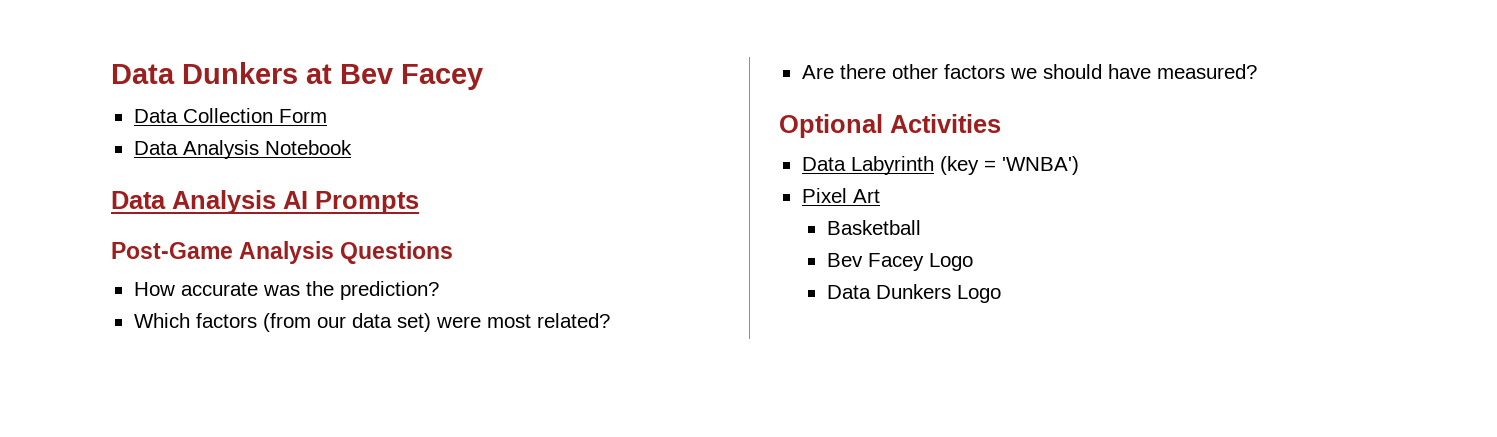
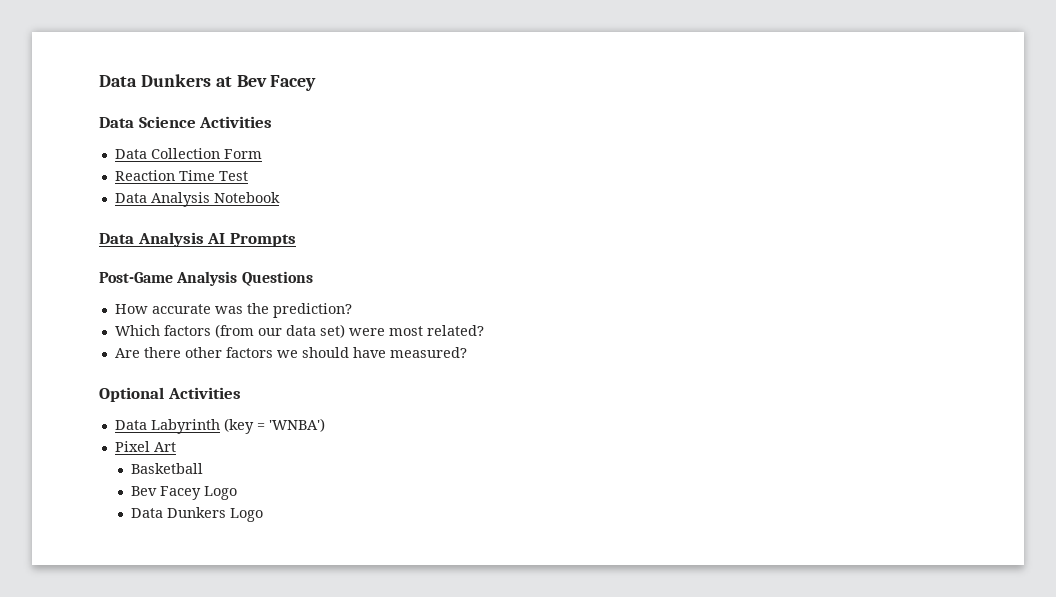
+ Data Science Activities
+ Reaction Time Test

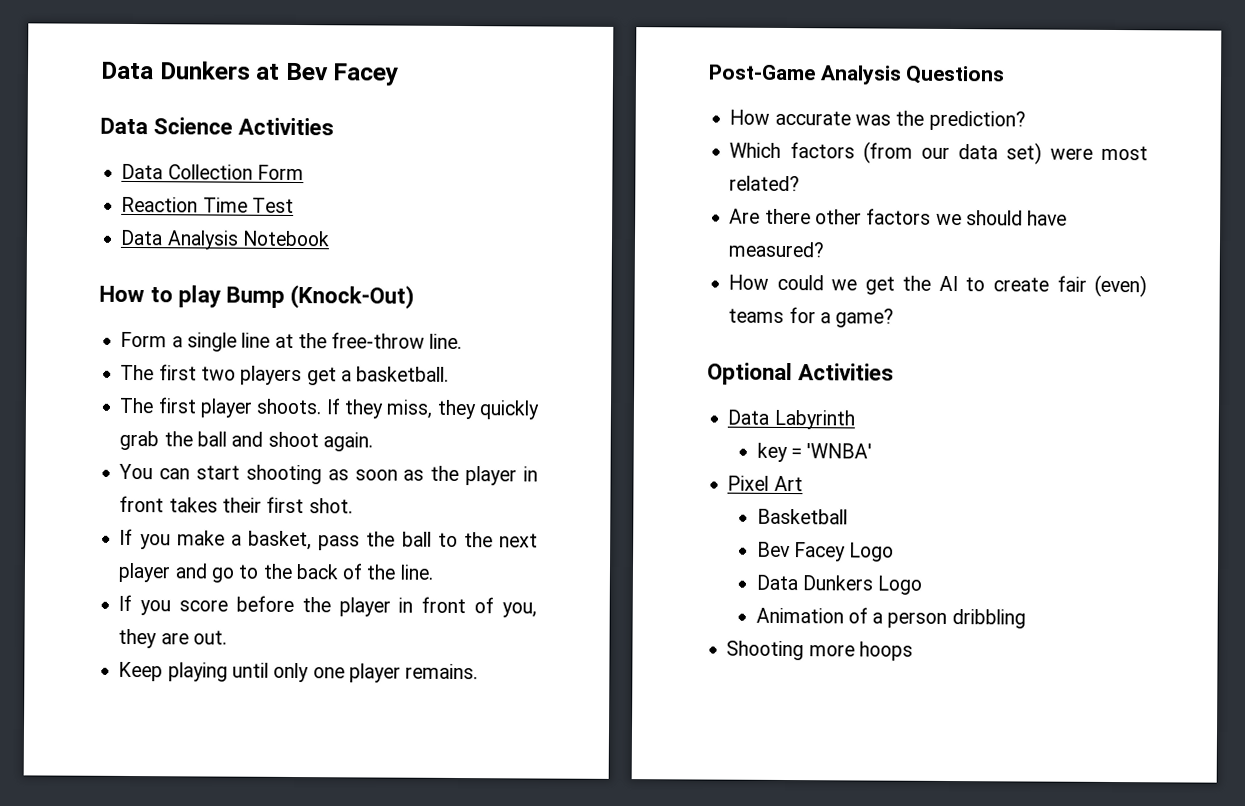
- Data Analysis AI Prompts
+ How to play Bump (Knock-Out)
+ Form a single line at the free-throw line.
+ The first two players get a basketball.
+ The first player shoots. If they miss, they quickly grab the ball and shoot again.
+ You can start shooting as soon as the player in front takes their first shot.
+ If you make a basket, pass the ball to the next player and go to the back of the line.
+ If you score before the player in front of you, they are out.
+ Keep playing until only one player remains.
+ How could we get the AI to create fair (even) teams for a game?
- Data Labyrinth (key = 'WNBA')
+ Data Labyrinth
+ key = 'WNBA'
+ Animation of a person dribbling
+ Shooting more hoops

